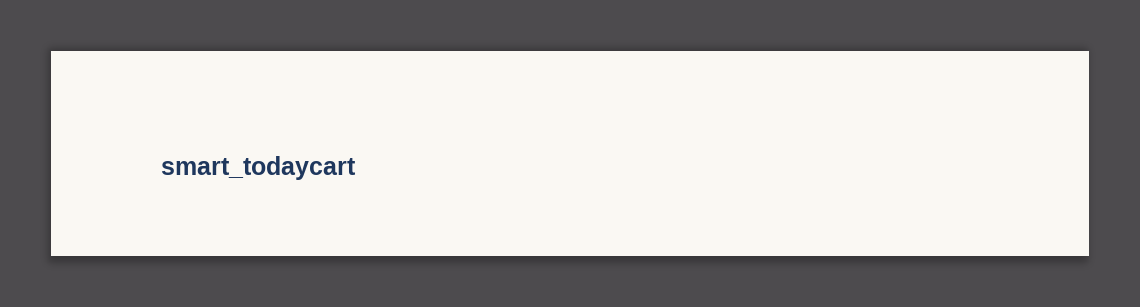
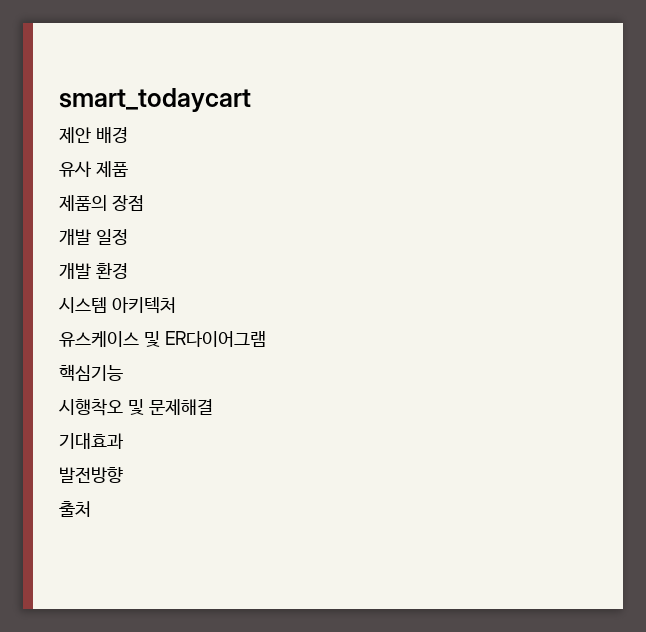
+ 제안 배경
+ 유사 제품
+ 제품의 장점
+ 개발 일정
+ 개발 환경
+ 시스템 아키텍처
+ 유스케이스 및 ER다이어그램
+ 핵심기능
+ 시행착오 및 문제해결
+ 기대효과
+ 발전방향
+ 출처

